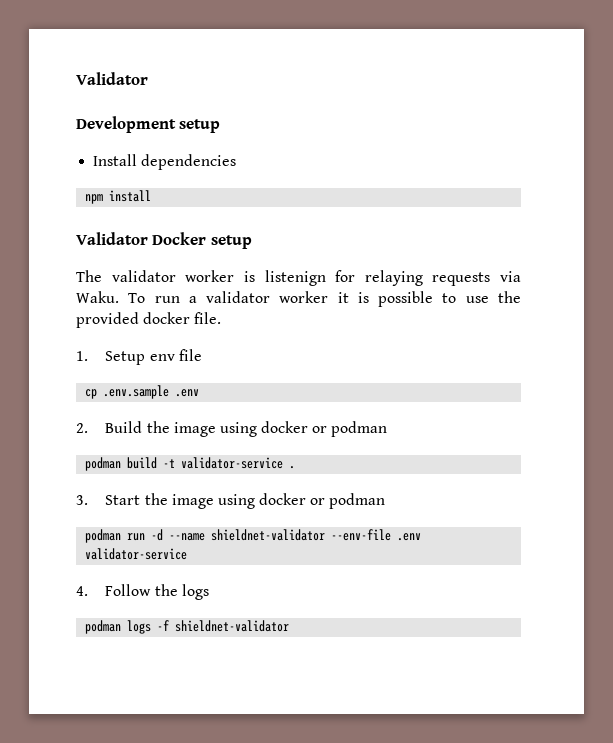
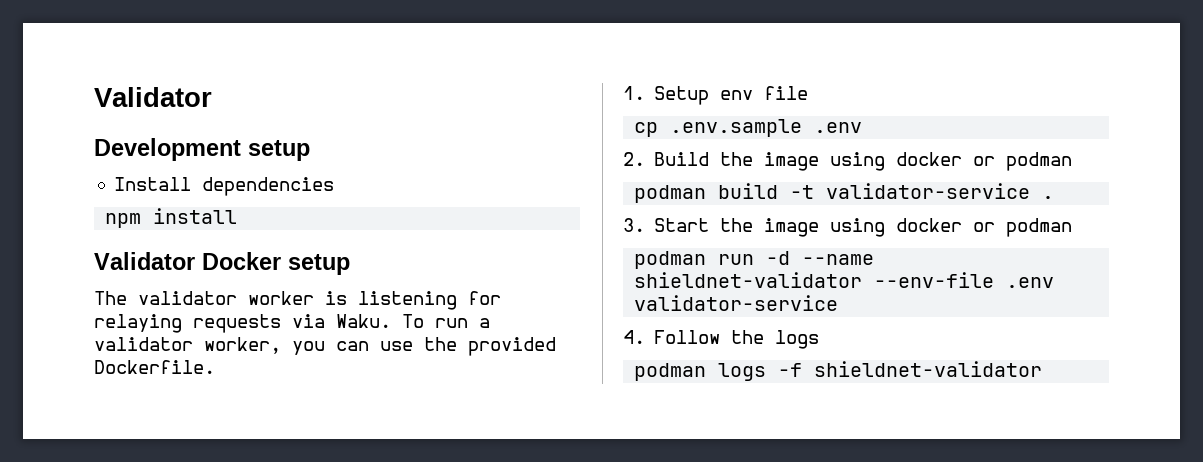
- The validator worker is listenign for relaying requests via Waku.
+ The validator worker is listening for relaying requests via Waku.
- To run a validator worker it is possible to use the provided docker file.
+ To run a validator worker, you can use the provided Dockerfile.

